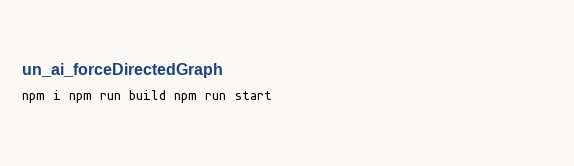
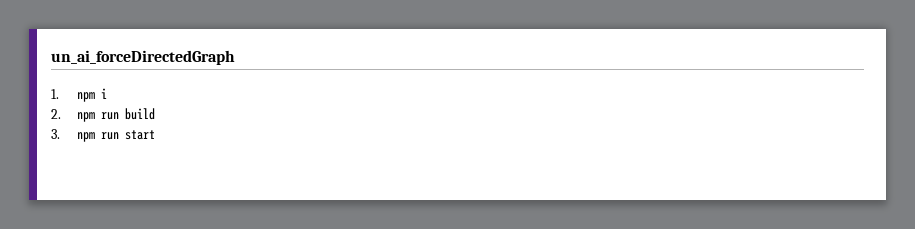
- npm i npm run build npm run start
+ 1. npm i
+ 2. npm run build
+ 3. npm run start

